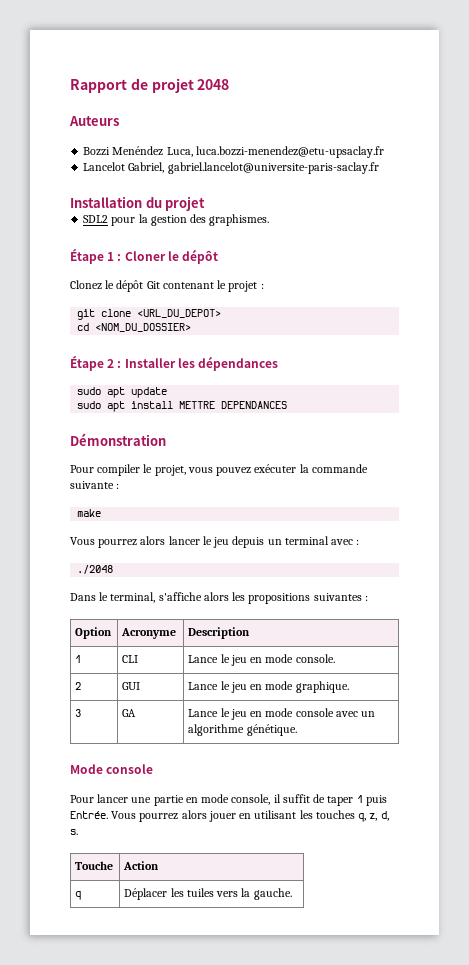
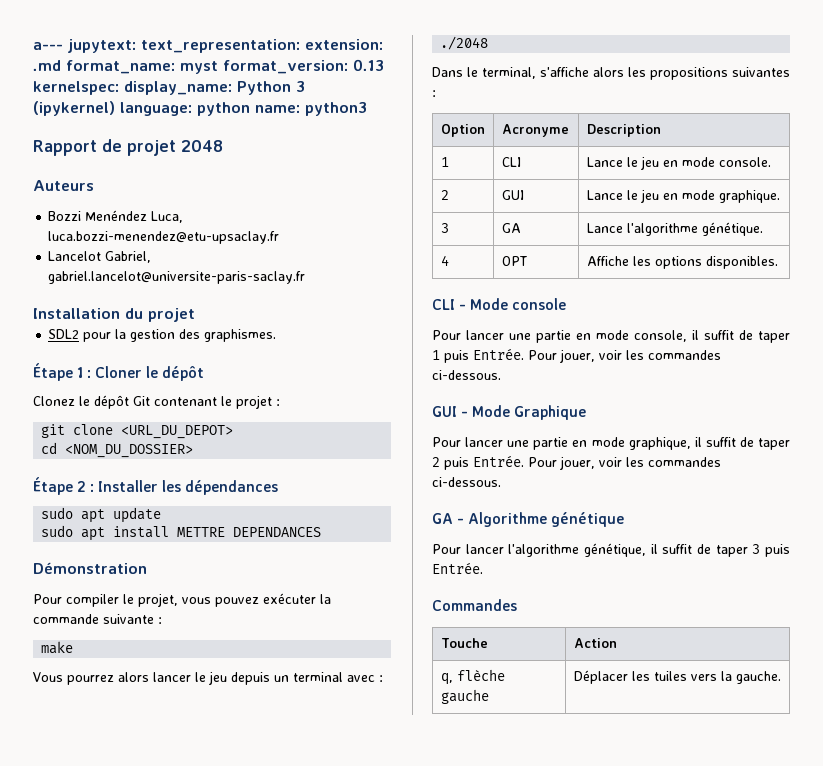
+ a--- jupytext: text_representation: extension: .md format_name: myst format_version: 0.13 kernelspec: display_name: Python 3 (ipykernel) language: python name: python3
- 3 | GA | Lance le jeu en mode console avec un algorithme génétique.
- Mode console
+ 3 | GA | Lance l'algorithme génétique.
+ 4 | OPT | Affiche les options disponibles.
+ CLI - Mode console
- Pour lancer une partie en mode console, il suffit de taper 1 puis Entrée. Vous pourrez alors jouer en utilisant les touches q, z, d, s.
+ Pour lancer une partie en mode console, il suffit de taper 1 puis Entrée. Pour jouer, voir les commandes ci-dessous.
+ GUI - Mode Graphique
+ Pour lancer une partie en mode graphique, il suffit de taper 2 puis Entrée. Pour jouer, voir les commandes ci-dessous.
+ GA - Algorithme génétique
+ Pour lancer l'algorithme génétique, il suffit de taper 3 puis Entrée.
+ Commandes
- q | Déplacer les tuiles vers la gauche.
+ q, flèche gauche | Déplacer les tuiles vers la gauche.

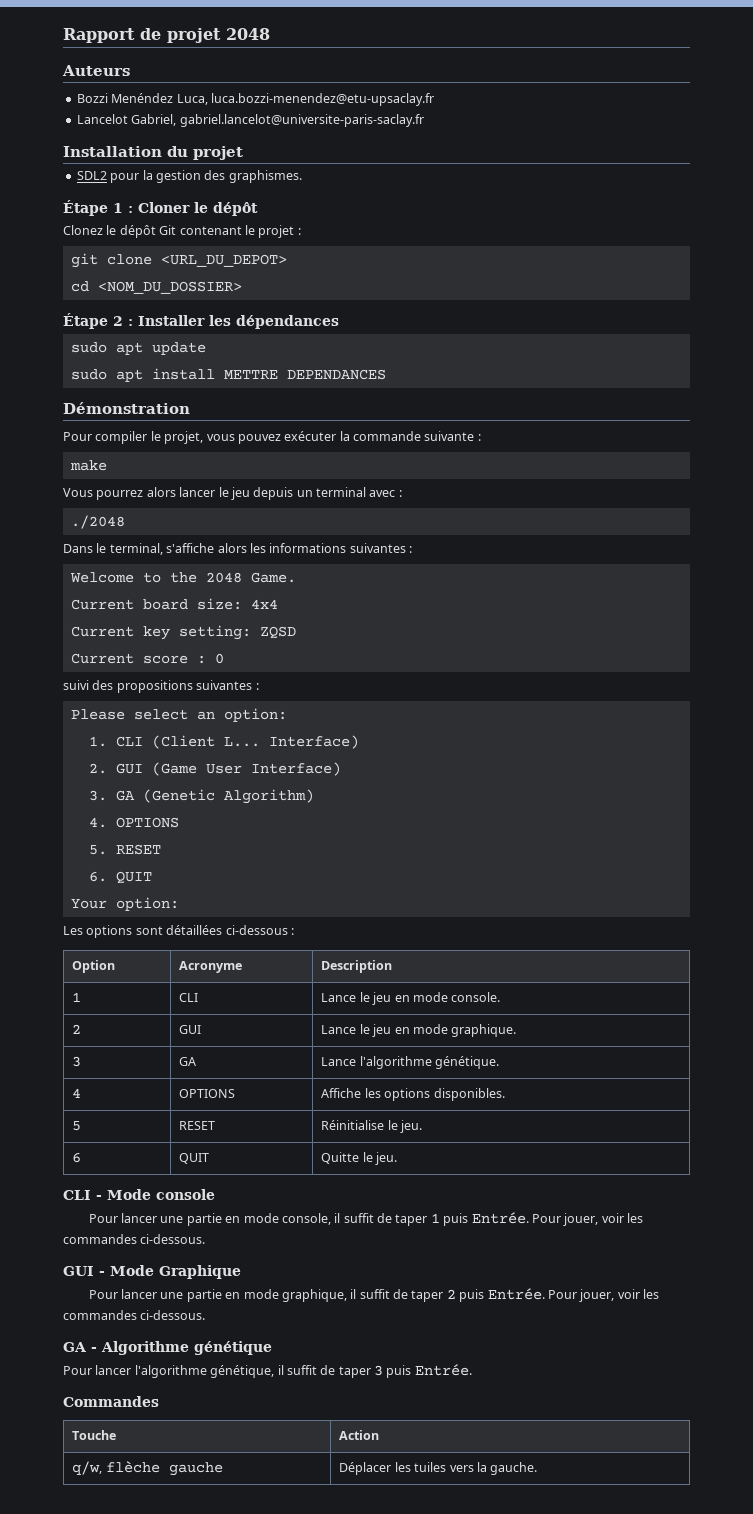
- a--- jupytext: text_representation: extension: .md format_name: myst format_version: 0.13 kernelspec: display_name: Python 3 (ipykernel) language: python name: python3
- Dans le terminal, s'affiche alors les propositions suivantes :
+ Dans le terminal, s'affiche alors les informations suivantes :
+ Welcome to the 2048 Game.
+ Current board size: 4x4
+ Current key setting: ZQSD
+ Current score : 0
+ suivi des propositions suivantes :
+ Please select an option:
+ 1. CLI (Client L... Interface)
+ 2. GUI (Game User Interface)
+ 3. GA (Genetic Algorithm)
+ 4. OPTIONS
+ 5. RESET
+ 6. QUIT
+ Your option:
+ Les options sont détaillées ci-dessous :
- 4 | OPT | Affiche les options disponibles.
+ 4 | OPTIONS | Affiche les options disponibles.
+ 5 | RESET | Réinitialise le jeu.
+ 6 | QUIT | Quitte le jeu.
- q, flèche gauche | Déplacer les tuiles vers la gauche.
+ q/w, flèche gauche | Déplacer les tuiles vers la gauche.

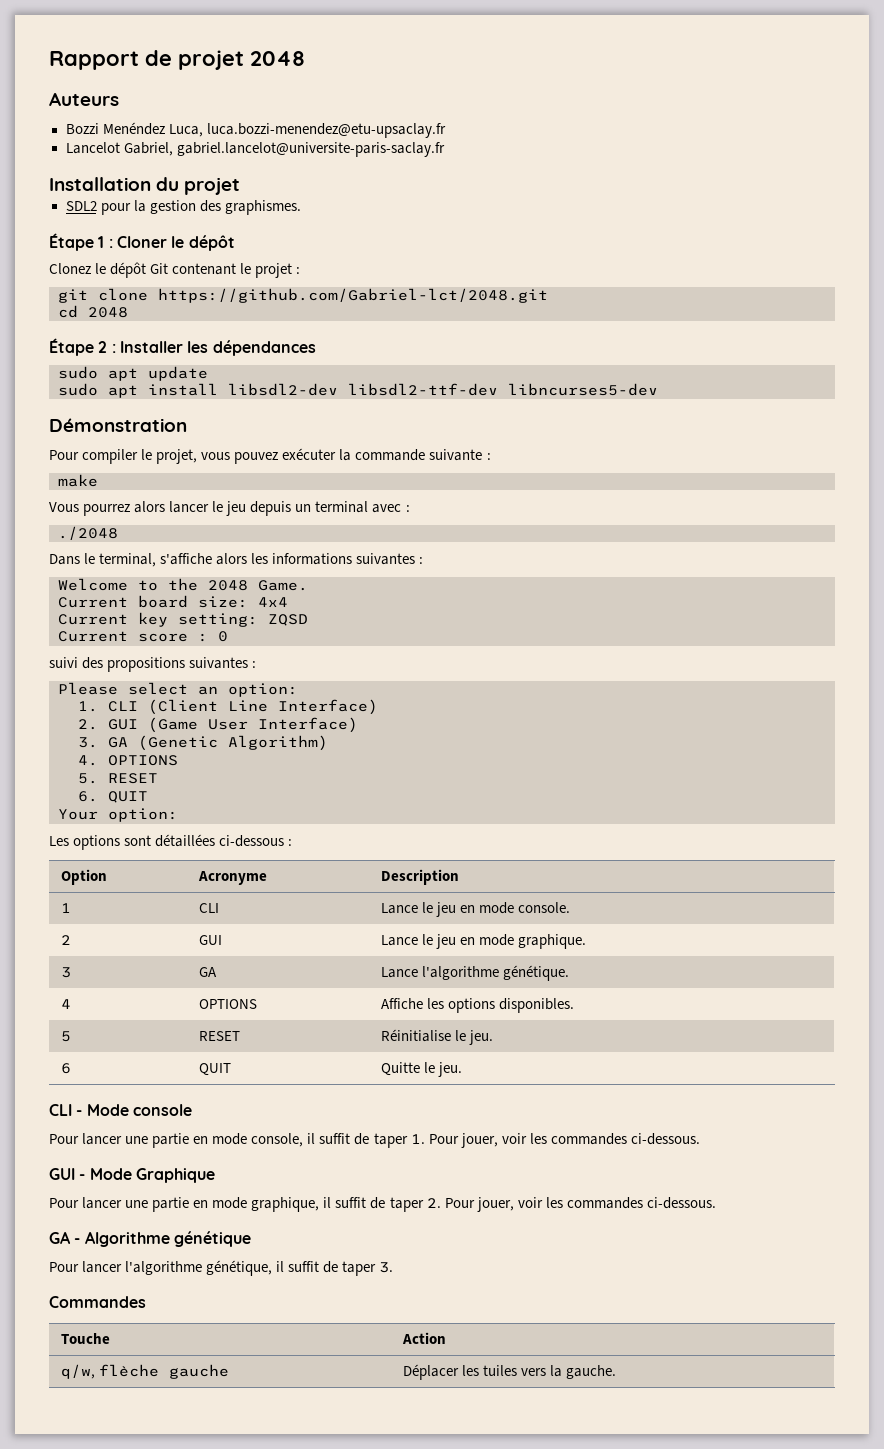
- git clone <URL_DU_DEPOT>
+ git clone https://github.com/Gabriel-lct/2048.git
- cd <NOM_DU_DOSSIER>
+ cd 2048
- sudo apt install METTRE DEPENDANCES
+ sudo apt install libsdl2-dev libsdl2-ttf-dev libncurses5-dev
- 1. CLI (Client L... Interface)
+ 1. CLI (Client Line Interface)
- Pour lancer une partie en mode console, il suffit de taper 1 puis Entrée. Pour jouer, voir les commandes ci-dessous.
+ Pour lancer une partie en mode console, il suffit de taper 1. Pour jouer, voir les commandes ci-dessous.
- Pour lancer une partie en mode graphique, il suffit de taper 2 puis Entrée. Pour jouer, voir les commandes ci-dessous.
+ Pour lancer une partie en mode graphique, il suffit de taper 2. Pour jouer, voir les commandes ci-dessous.
- Pour lancer l'algorithme génétique, il suffit de taper 3 puis Entrée.
+ Pour lancer l'algorithme génétique, il suffit de taper 3.

